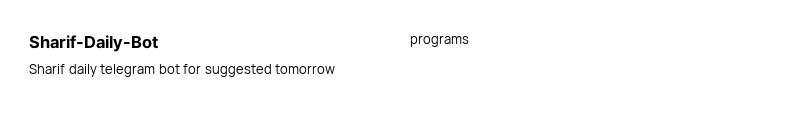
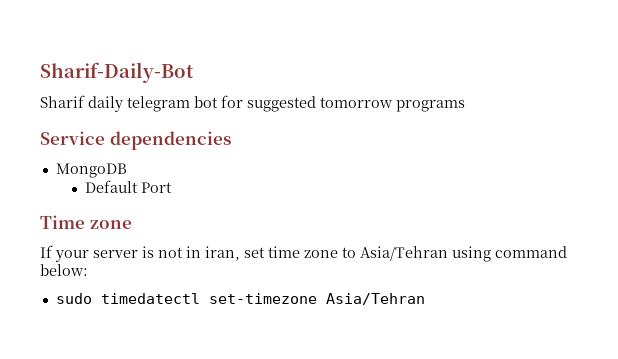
+ Service dependencies
+ MongoDB
+ Default Port
+ Time zone
+ If your server is not in iran, set time zone to Asia/Tehran using command below:
+ sudo timedatectl set-timezone Asia/Tehran

